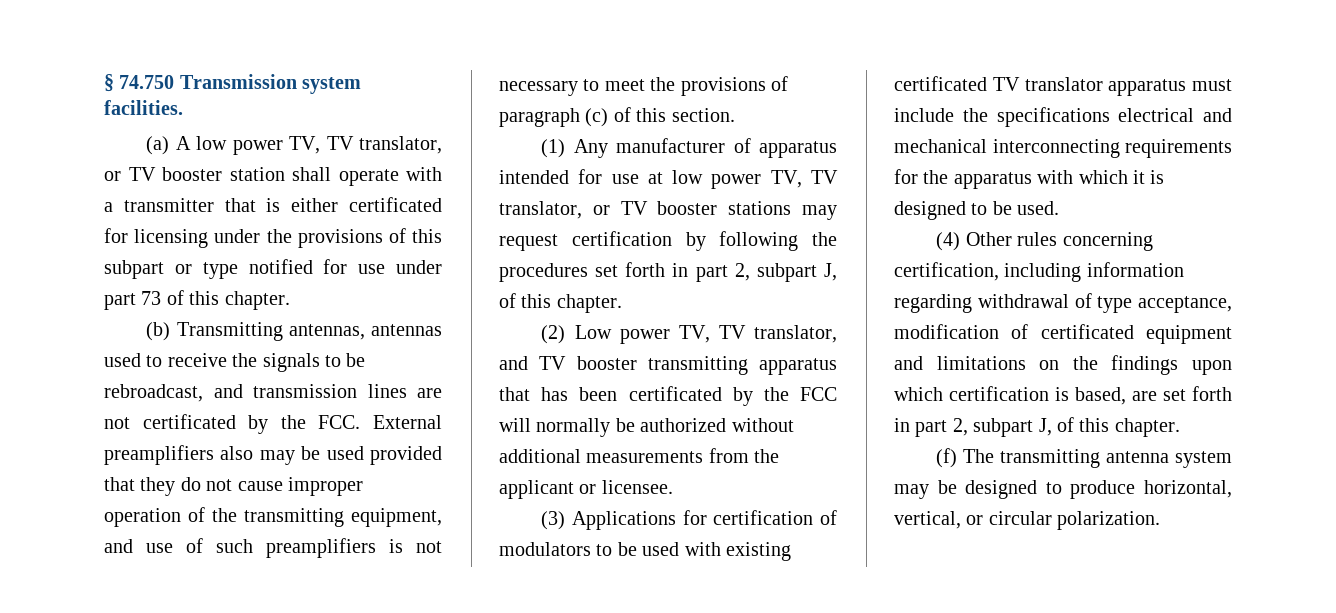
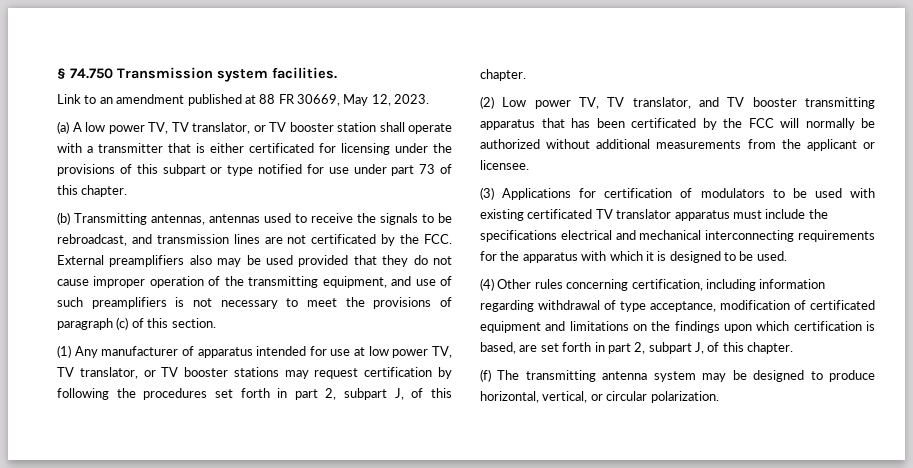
+ Link to an amendment published at 88 FR 30669, May 12, 2023.

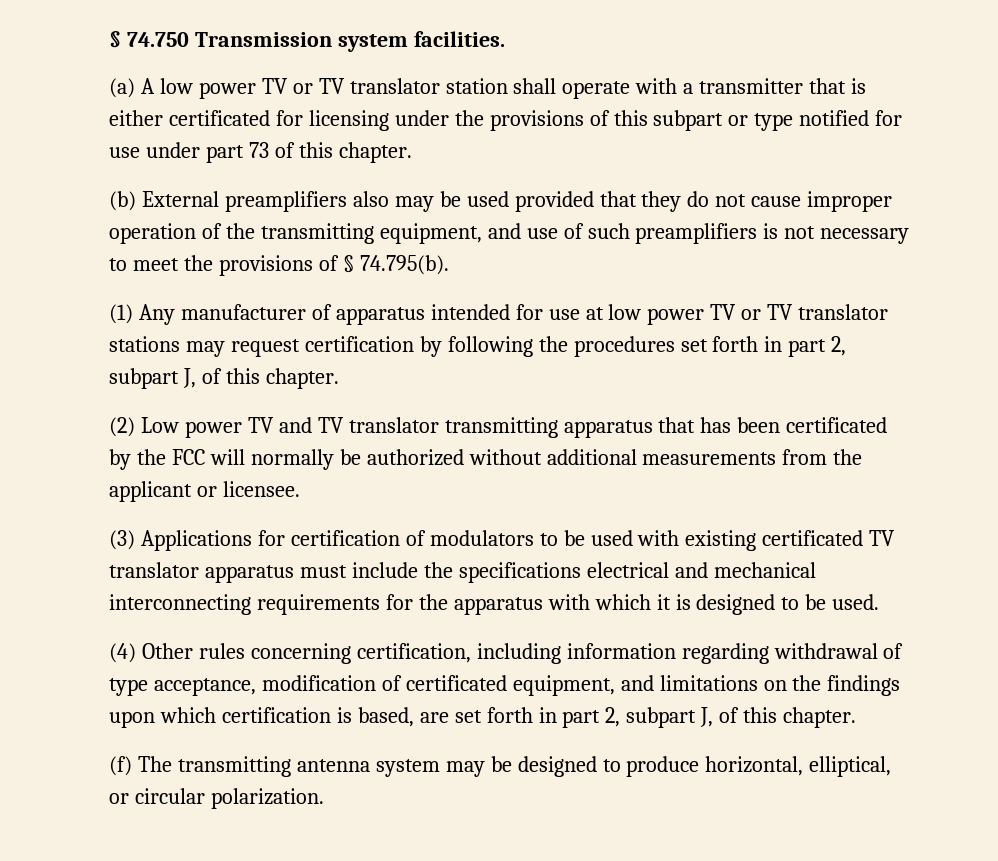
- Link to an amendment published at 88 FR 30669, May 12, 2023.
- (a) A low power TV, TV translator, or TV booster station shall operate with a transmitter that is either certificated for licensing under the provisions of this subpart or type notified for use under part 73 of this chapter.
+ (a) A low power TV or TV translator station shall operate with a transmitter that is either certificated for licensing under the provisions of this subpart or type notified for use under part 73 of this chapter.
- (b) Transmitting antennas, antennas used to receive the signals to be rebroadcast, and transmission lines are not certificated by the FCC. External preamplifiers also may be used provided that they do not cause improper operation of the transmitting equipment, and use of such preamplifiers is not necessary to meet the provisions of paragraph (c) of this section.
+ (b) External preamplifiers also may be used provided that they do not cause improper operation of the transmitting equipment, and use of such preamplifiers is not necessary to meet the provisions of § 74.795(b).
- (1) Any manufacturer of apparatus intended for use at low power TV, TV translator, or TV booster stations may request certification by following the procedures set forth in part 2, subpart J, of this chapter.
+ (1) Any manufacturer of apparatus intended for use at low power TV or TV translator stations may request certification by following the procedures set forth in part 2, subpart J, of this chapter.
- (2) Low power TV, TV translator, and TV booster transmitting apparatus that has been certificated by the FCC will normally be authorized without additional measurements from the applicant or licensee.
+ (2) Low power TV and TV translator transmitting apparatus that has been certificated by the FCC will normally be authorized without additional measurements from the applicant or licensee.
- (4) Other rules concerning certification, including information regarding withdrawal of type acceptance, modification of certificated equipment and limitations on the findings upon which certification is based, are set forth in part 2, subpart J, of this chapter.
+ (4) Other rules concerning certification, including information regarding withdrawal of type acceptance, modification of certificated equipment, and limitations on the findings upon which certification is based, are set forth in part 2, subpart J, of this chapter.
- (f) The transmitting antenna system may be designed to produce horizontal, vertical, or circular polarization.
+ (f) The transmitting antenna system may be designed to produce horizontal, elliptical, or circular polarization.

